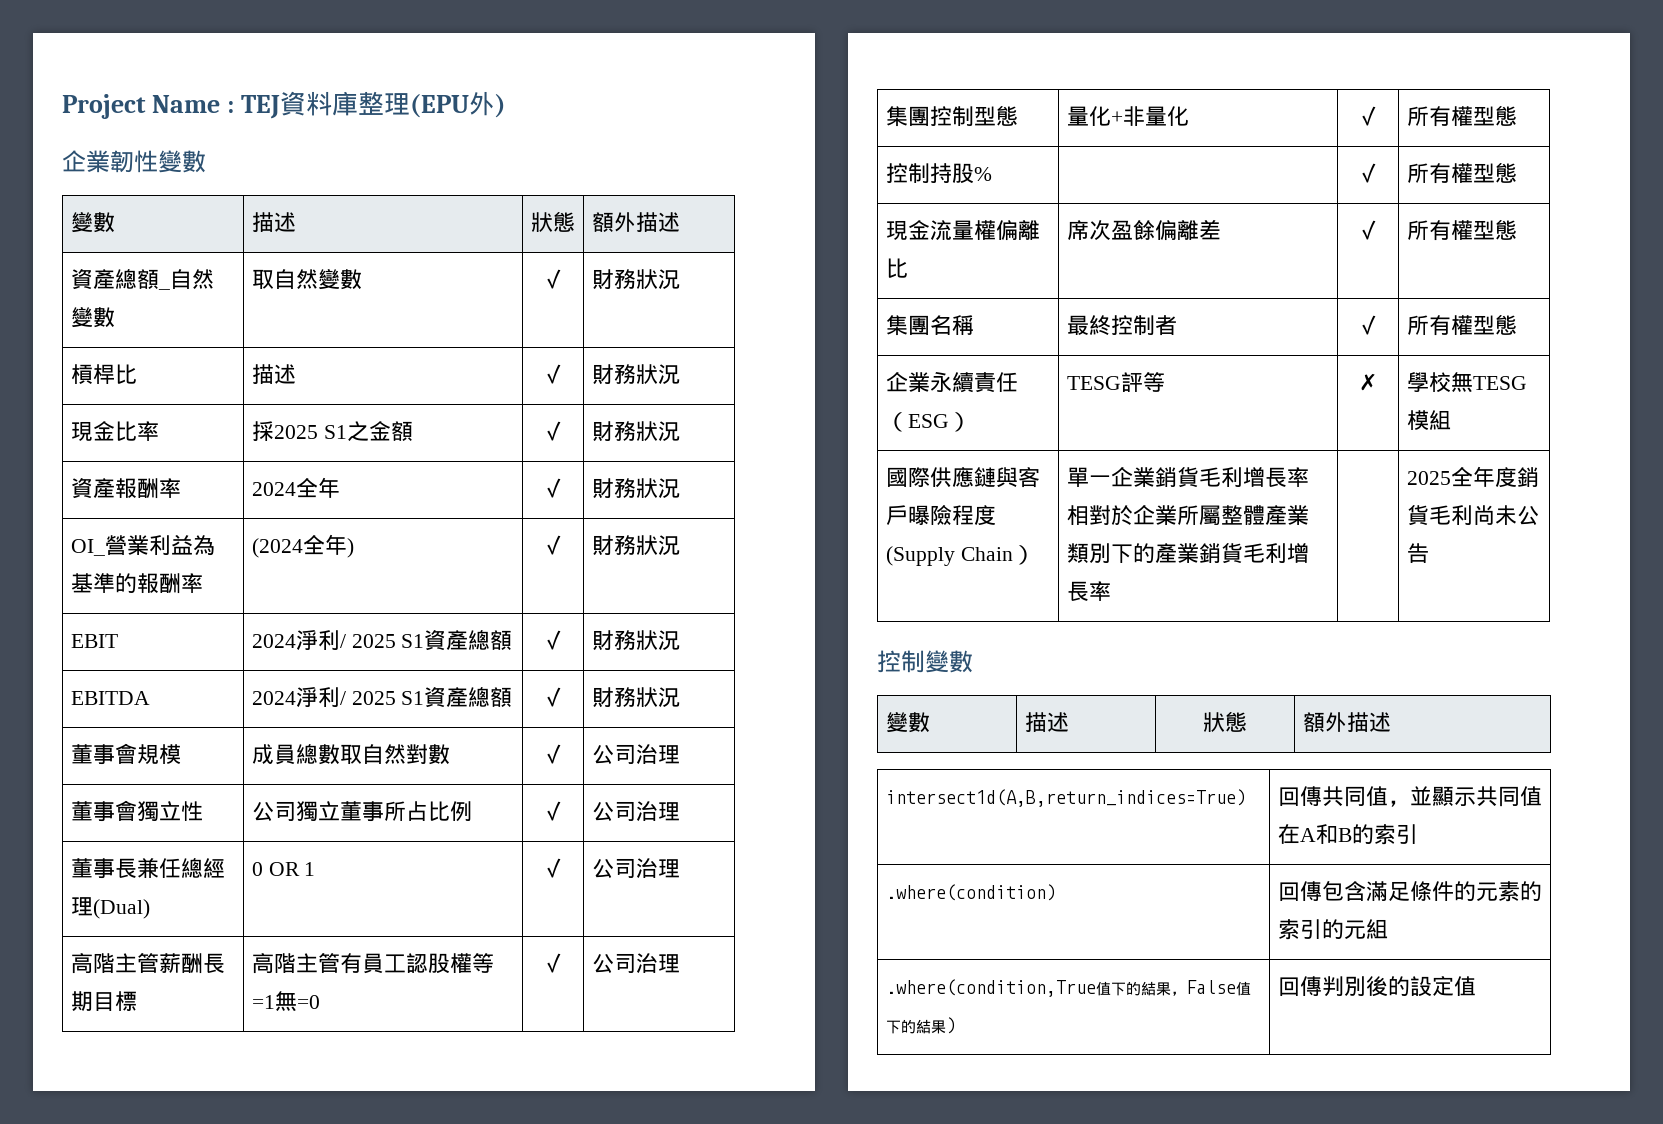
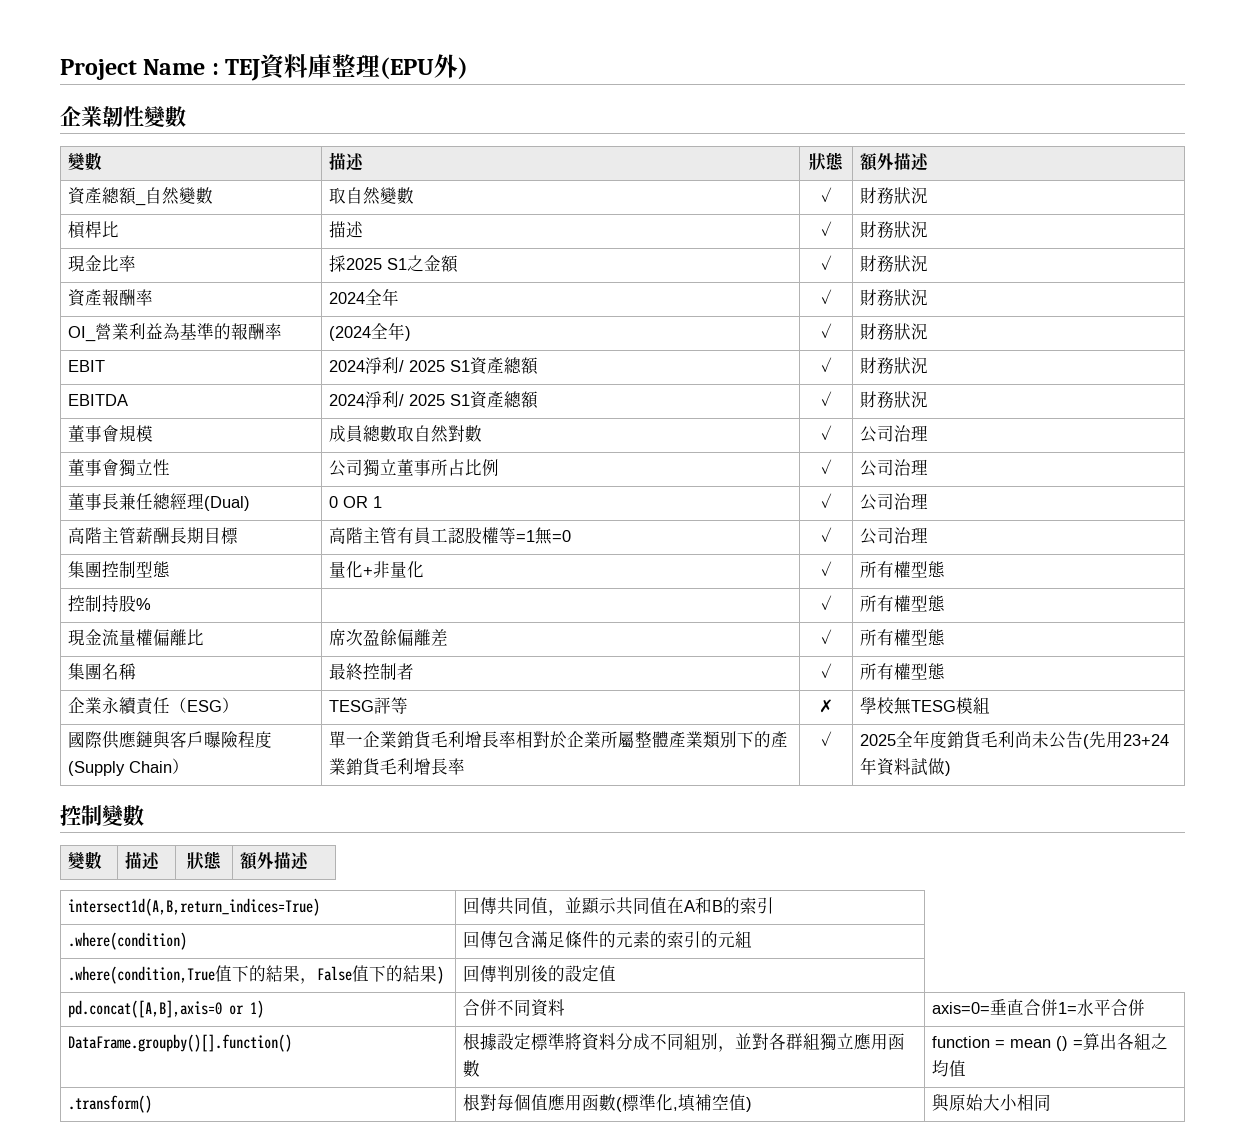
- 國際供應鏈與客戶曝險程度(Supply Chain） | 單一企業銷貨毛利增長率相對於企業所屬整體產業類別下的產業銷貨毛利增長率 | | 2025全年度銷貨毛利尚未公告
+ 國際供應鏈與客戶曝險程度(Supply Chain） | 單一企業銷貨毛利增長率相對於企業所屬整體產業類別下的產業銷貨毛利增長率 | ✓ | 2025全年度銷貨毛利尚未公告(先用23+24年資料試做)
+ pd.concat([A,B],axis=0 or 1) | 合併不同資料 | axis=0=垂直合併1=水平合併
+ DataFrame.groupby()[].function() | 根據設定標準將資料分成不同組別，並對各群組獨立應用函數 | function = mean () =算出各組之均值
+ .transform() | 根對每個值應用函數(標準化,填補空值) | 與原始大小相同

